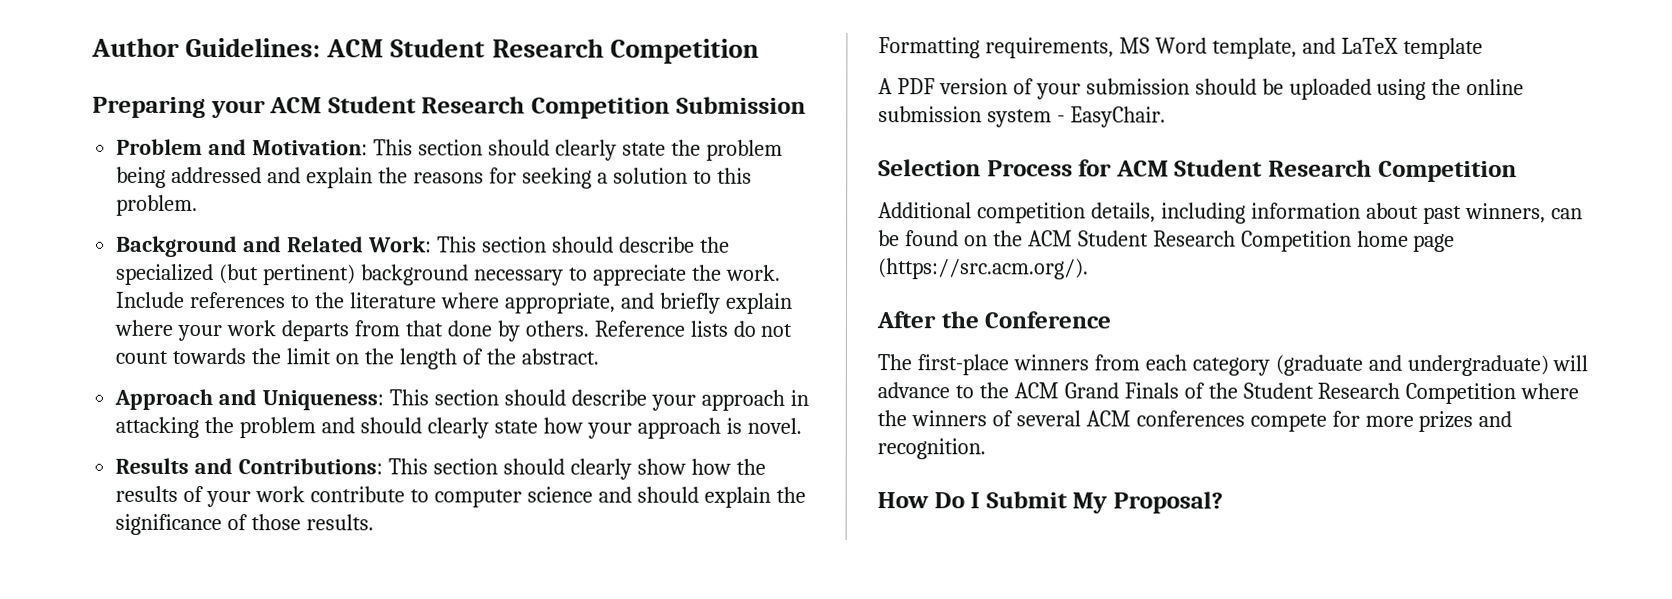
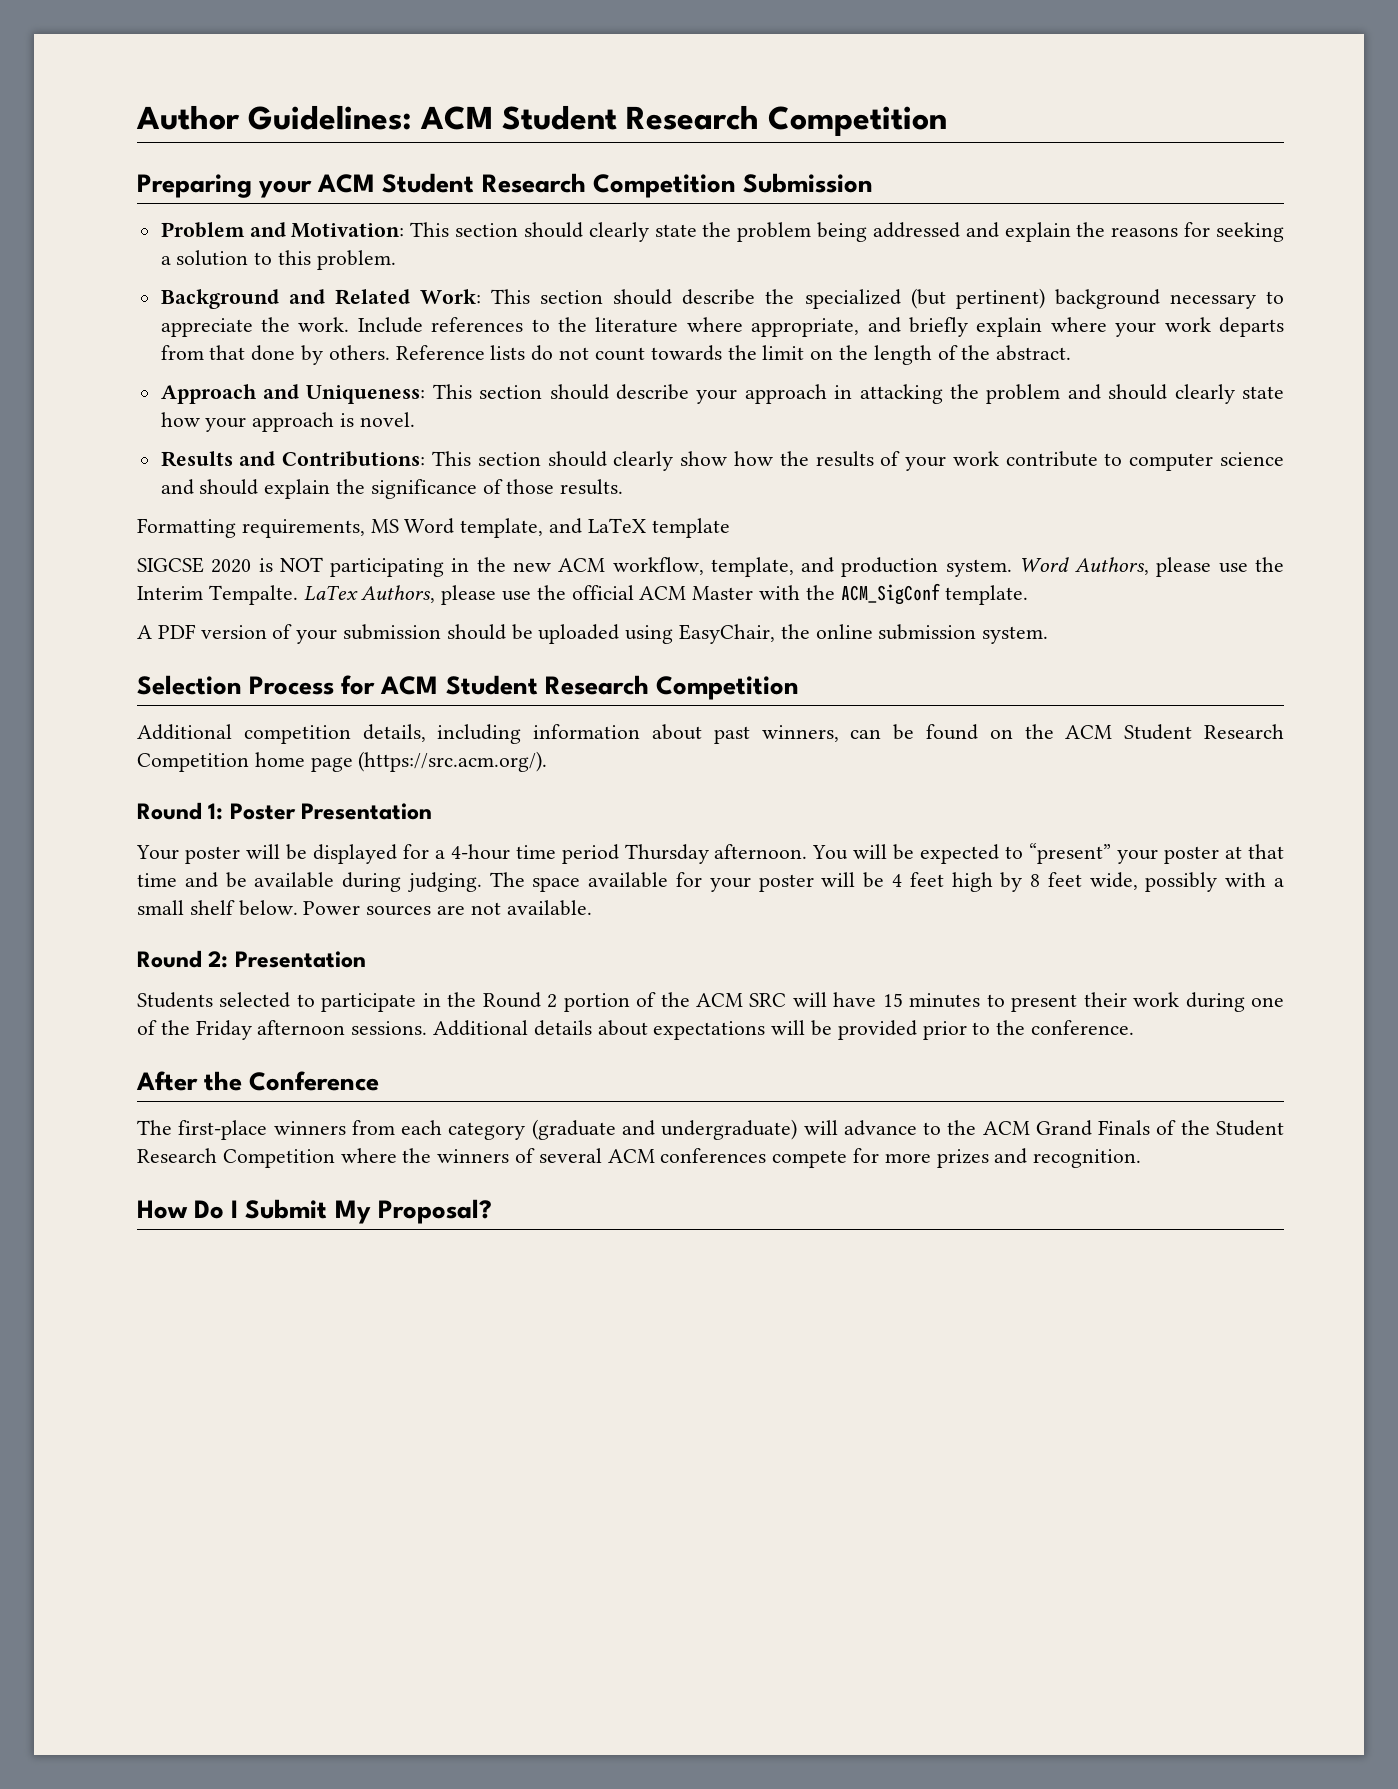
+ SIGCSE 2020 is NOT participating in the new ACM workflow, template, and production system. Word Authors, please use the Interim Tempalte. LaTex Authors, please use the official ACM Master with the ACM_SigConf template.
- A PDF version of your submission should be uploaded using the online submission system - EasyChair.
+ A PDF version of your submission should be uploaded using EasyChair, the online submission system.
+ Round 1: Poster Presentation
+ Your poster will be displayed for a 4-hour time period Thursday afternoon. You will be expected to “present” your poster at that time and be available during judging. The space available for your poster will be 4 feet high by 8 feet wide, possibly with a small shelf below. Power sources are not available.
+ Round 2: Presentation
+ Students selected to participate in the Round 2 portion of the ACM SRC will have 15 minutes to present their work during one of the Friday afternoon sessions. Additional details about expectations will be provided prior to the conference.

